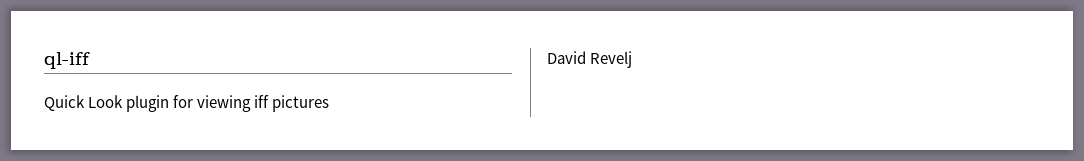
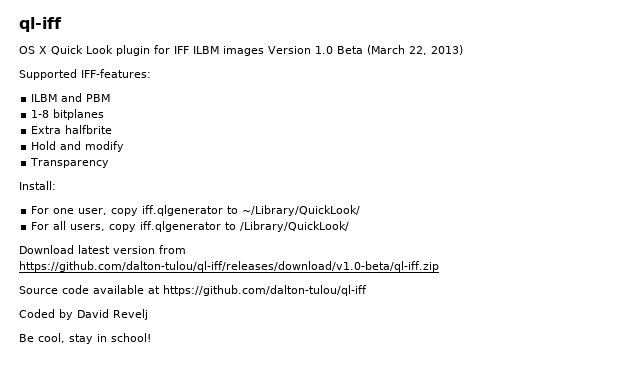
- Quick Look plugin for viewing iff pictures
- David Revelj
+ OS X Quick Look plugin for IFF ILBM images Version 1.0 Beta (March 22, 2013)
+ Supported IFF-features:
+ ILBM and PBM
+ 1-8 bitplanes
+ Extra halfbrite
+ Hold and modify
+ Transparency
+ Install:
+ For one user, copy iff.qlgenerator to ~/Library/QuickLook/
+ For all users, copy iff.qlgenerator to /Library/QuickLook/
+ Download latest version from https://github.com/dalton-tulou/ql-iff/releases/download/v1.0-beta/ql-iff.zip
+ Source code available at https://github.com/dalton-tulou/ql-iff
+ Coded by David Revelj
+ Be cool, stay in school!

